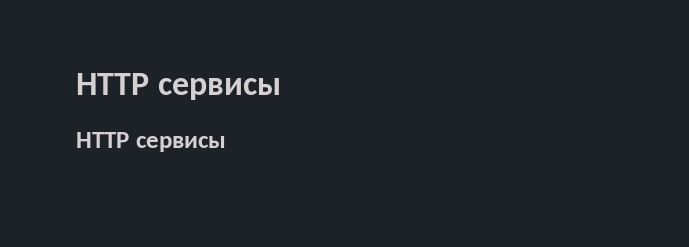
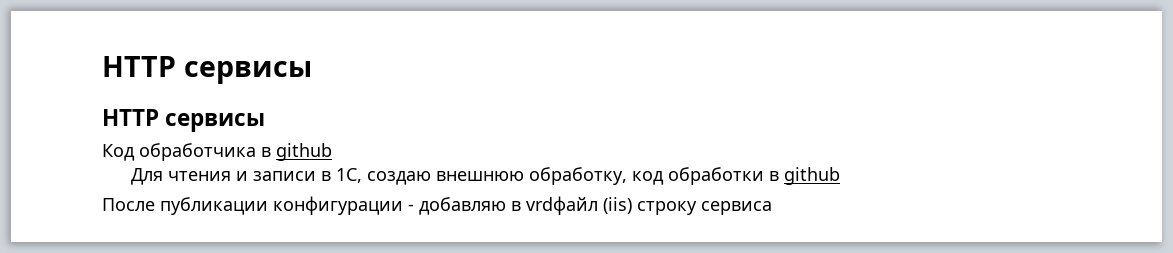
+ Код обработчика в github
+ Для чтения и записи в 1С, создаю внешнюю обработку, код обработки в github
+ После публикации конфигурации - добавляю в vrdфайл (iis) строку сервиса

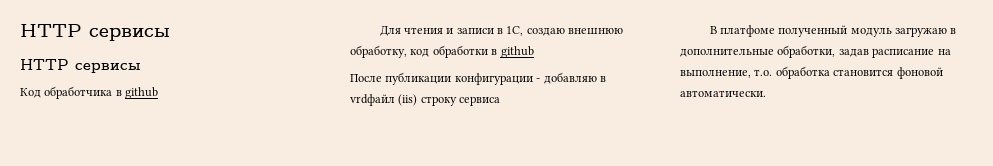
+ В платфоме полученный модуль загружаю в дополнительные обработки, задав расписание на выполнение, т.о. обработка становится фоновой автоматически.

